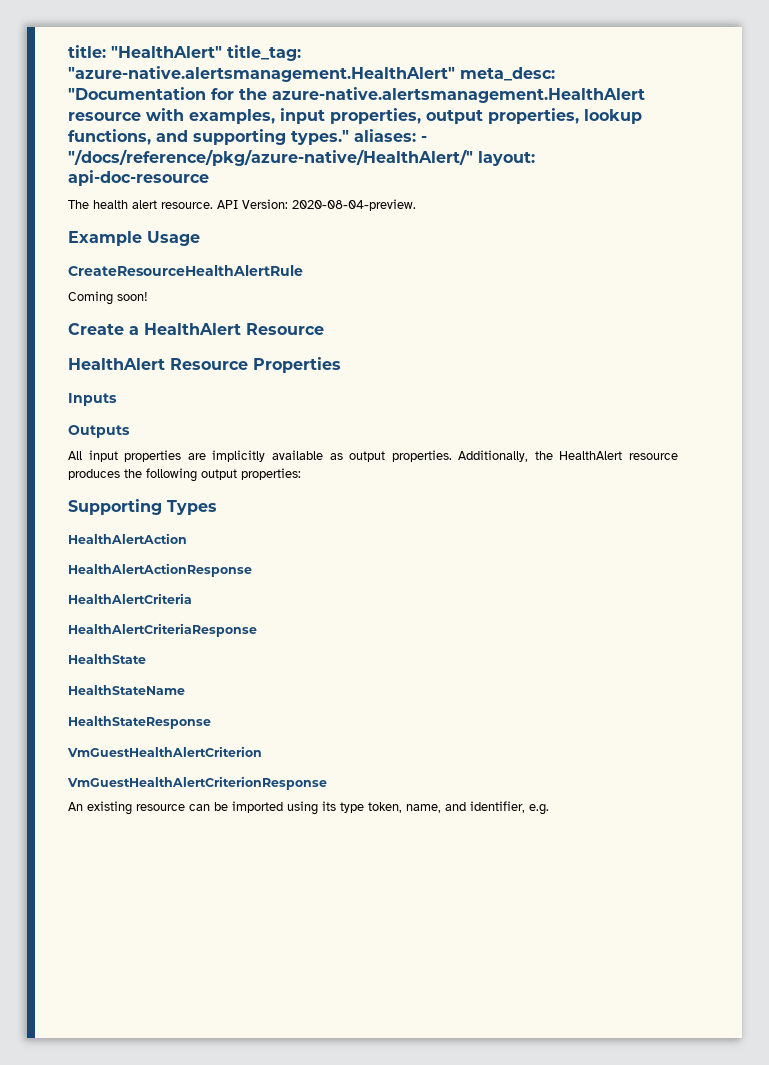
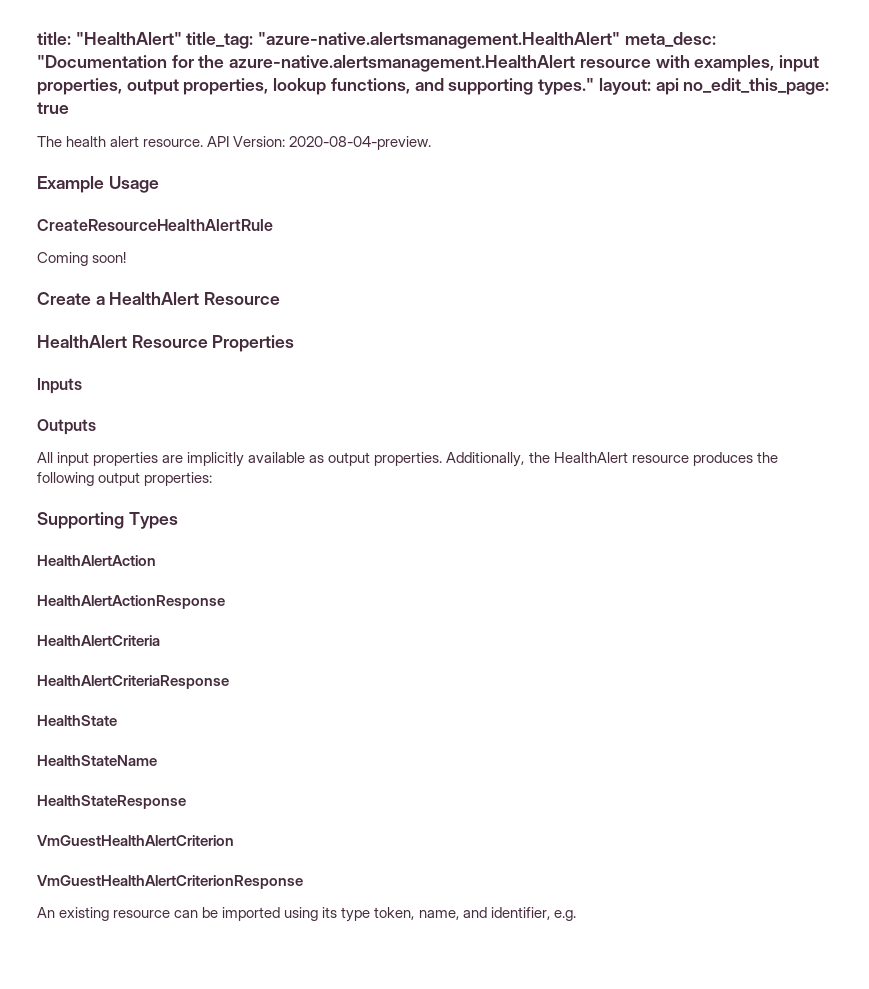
- title: "HealthAlert" title_tag: "azure-native.alertsmanagement.HealthAlert" meta_desc: "Documentation for the azure-native.alertsmanagement.HealthAlert resource with examples, input properties, output properties, lookup functions, and supporting types." aliases: - "/docs/reference/pkg/azure-native/HealthAlert/" layout: api-doc-resource
+ title: "HealthAlert" title_tag: "azure-native.alertsmanagement.HealthAlert" meta_desc: "Documentation for the azure-native.alertsmanagement.HealthAlert resource with examples, input properties, output properties, lookup functions, and supporting types." layout: api no_edit_this_page: true

